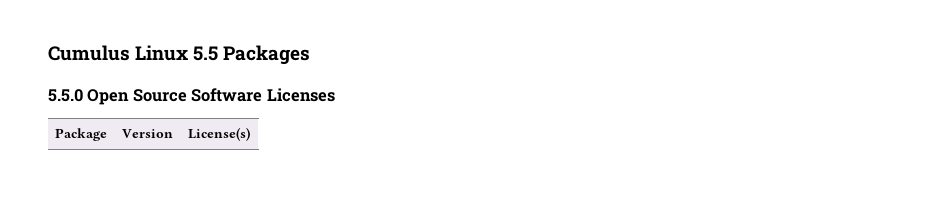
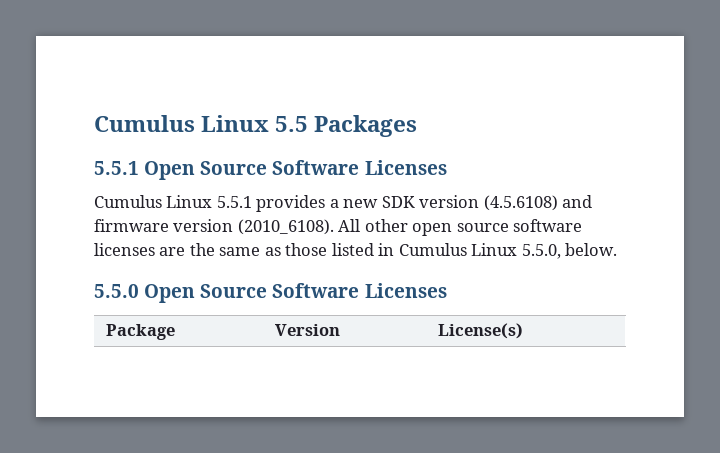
+ 5.5.1 Open Source Software Licenses
+ Cumulus Linux 5.5.1 provides a new SDK version (4.5.6108) and firmware version (2010_6108). All other open source software licenses are the same as those listed in Cumulus Linux 5.5.0, below.

